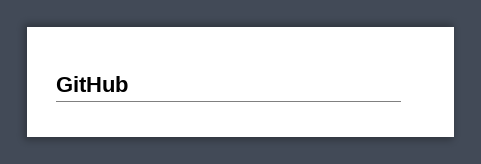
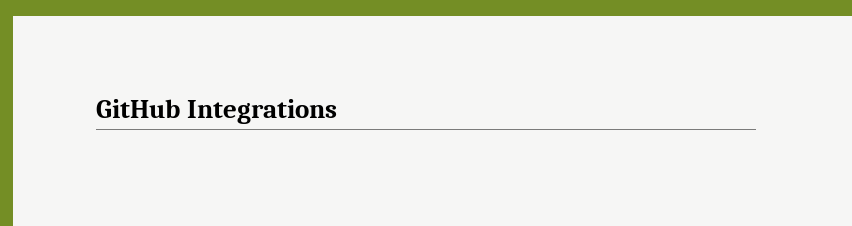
- GitHub
+ GitHub Integrations

